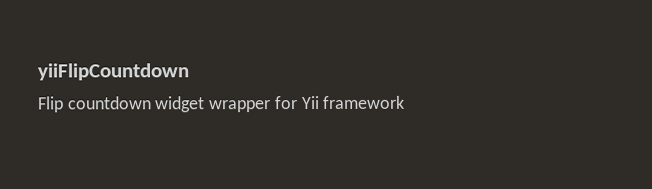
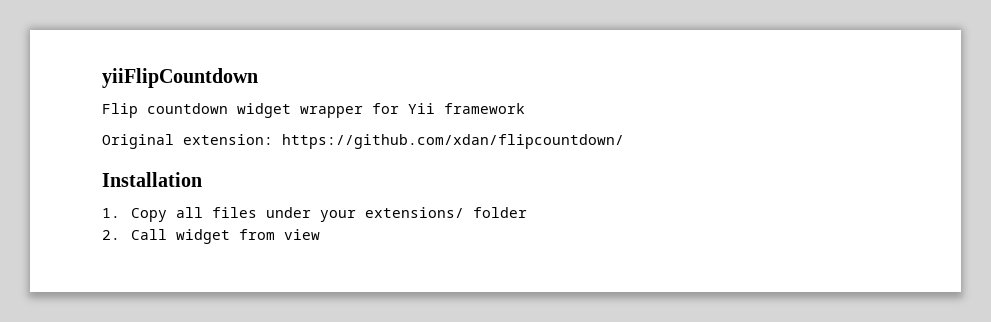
+ Original extension: https://github.com/xdan/flipcountdown/
+ Installation
+ 1. Copy all files under your extensions/ folder
+ 2. Call widget from view

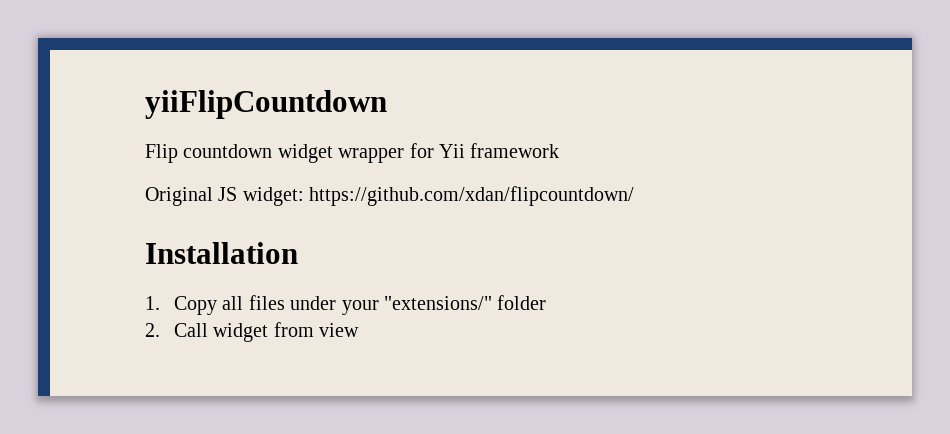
- Original extension: https://github.com/xdan/flipcountdown/
+ Original JS widget: https://github.com/xdan/flipcountdown/
- 1. Copy all files under your extensions/ folder
+ 1. Copy all files under your "extensions/" folder

